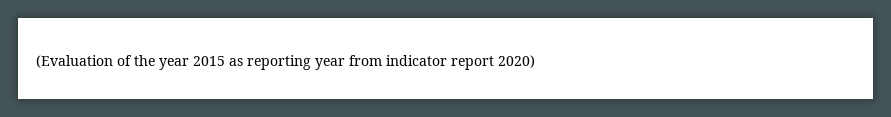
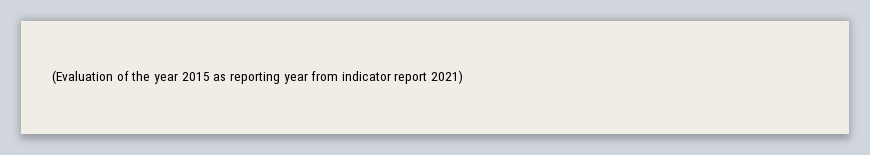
- (Evaluation of the year 2015 as reporting year from indicator report 2020)
+ (Evaluation of the year 2015 as reporting year from indicator report 2021)

